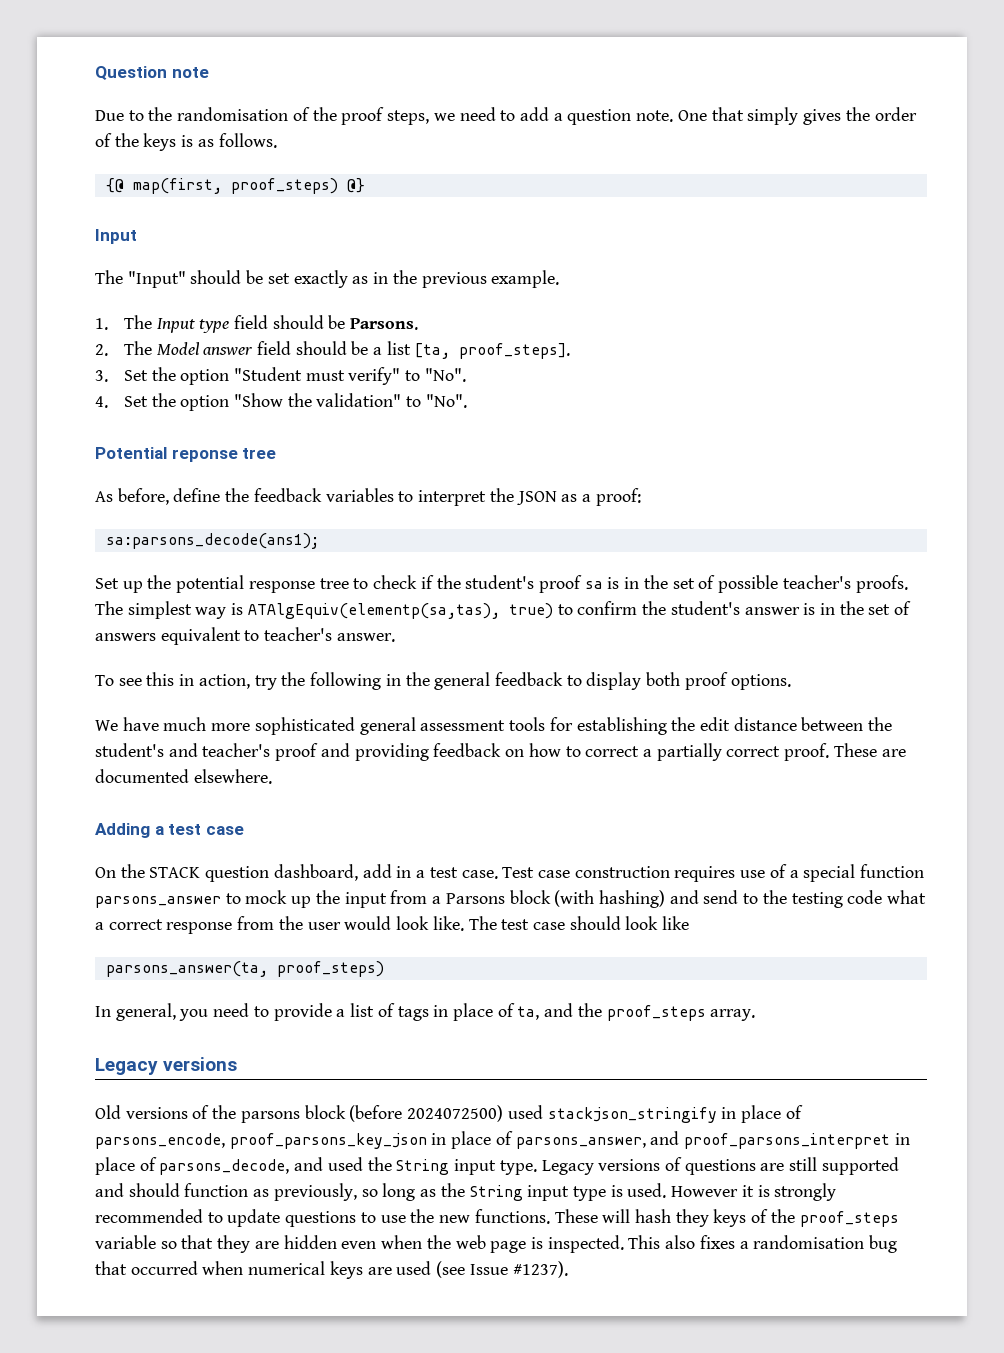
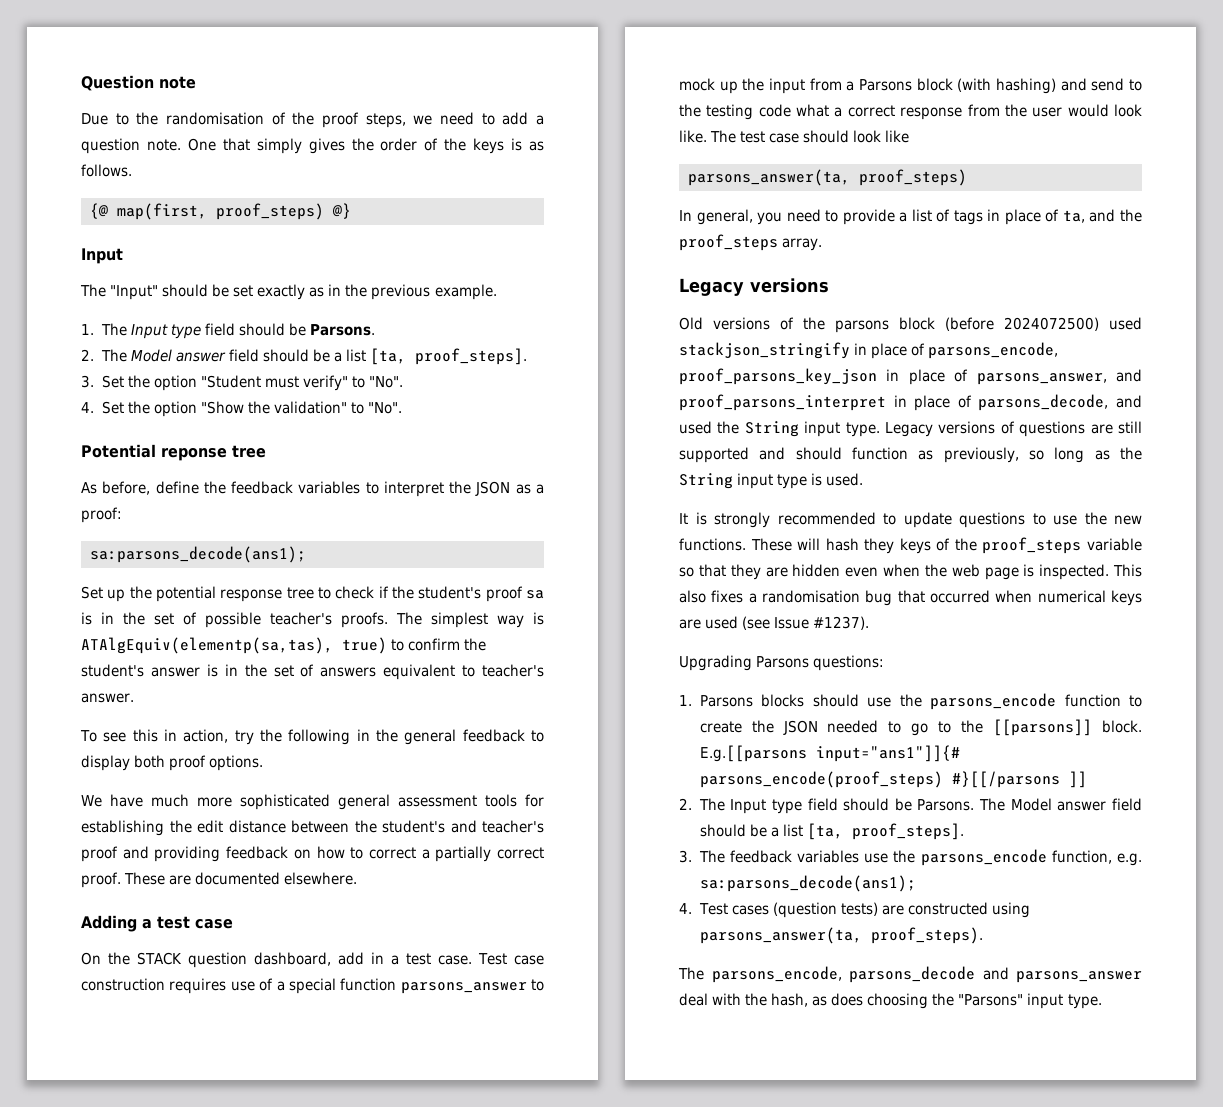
- Legacy versions of questions are still supported and should function as previously, so long as the String input type is used. However it is strongly recommended to update questions to use the new functions.
+ Legacy versions of questions are still supported and should function as previously, so long as the String input type is used.
+ It is strongly recommended to update questions to use the new functions.
+ Upgrading Parsons questions:
+ 1. Parsons blocks should use the parsons_encode function to create the JSON needed to go to the [[parsons]] block. E.g.[[parsons input="ans1"]]{# parsons_encode(proof_steps) #}[[/parsons ]]
+ 2. The Input type field should be Parsons. The Model answer field should be a list [ta, proof_steps].
+ 3. The feedback variables use the parsons_encode function, e.g. sa:parsons_decode(ans1);
+ 4. Test cases (question tests) are constructed using parsons_answer(ta, proof_steps).
+ The parsons_encode, parsons_decode and parsons_answer deal with the hash, as does choosing the "Parsons" input type.

